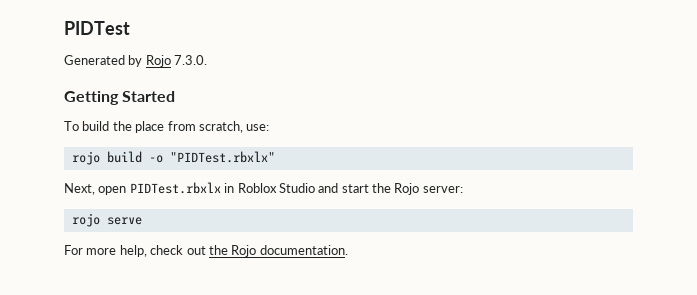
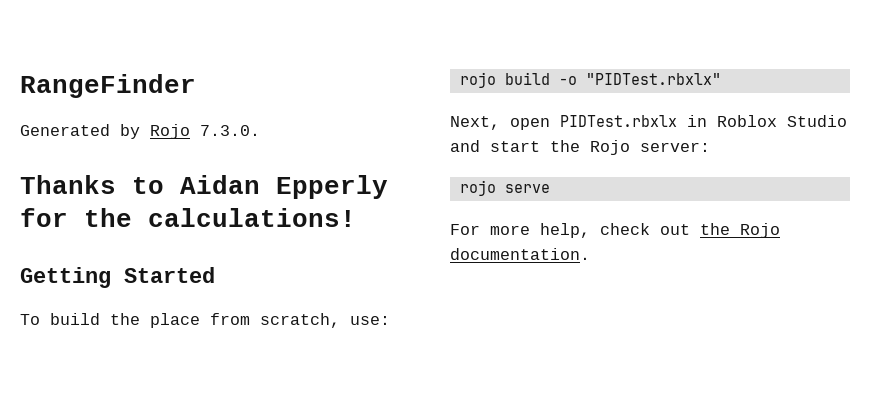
- PIDTest
+ RangeFinder
+ Thanks to Aidan Epperly for the calculations!

